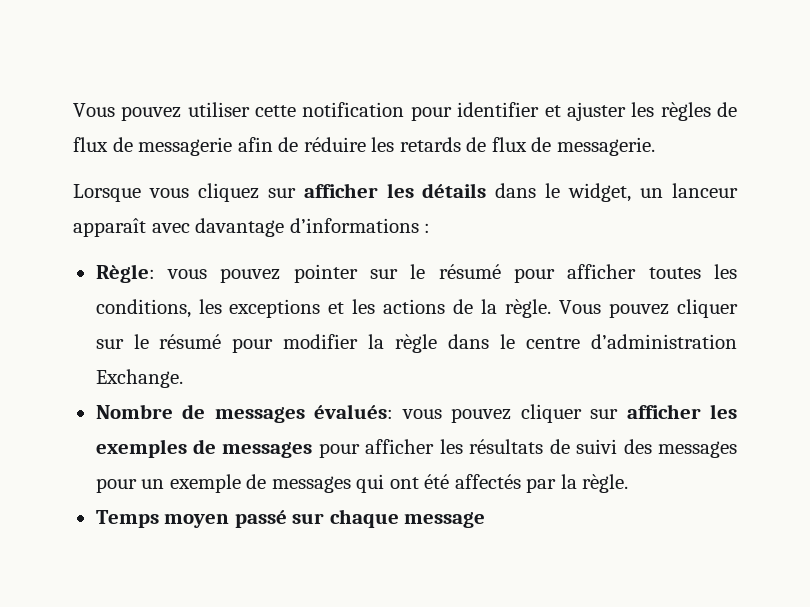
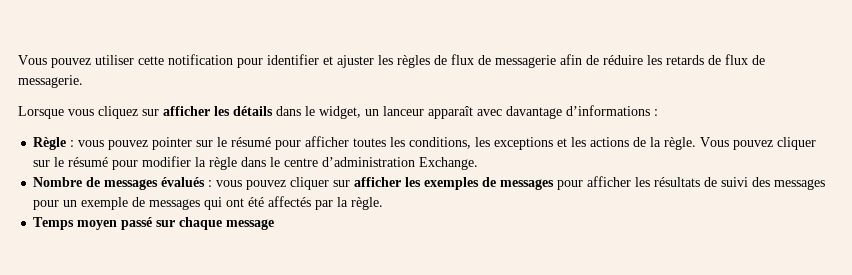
- Règle: vous pouvez pointer sur le résumé pour afficher toutes les conditions, les exceptions et les actions de la règle.
+ Règle : vous pouvez pointer sur le résumé pour afficher toutes les conditions, les exceptions et les actions de la règle.
- Nombre de messages évalués: vous pouvez cliquer sur afficher les exemples de messages pour afficher les résultats de suivi des messages pour un exemple de messages qui ont été affectés par la règle.
+ Nombre de messages évalués : vous pouvez cliquer sur afficher les exemples de messages pour afficher les résultats de suivi des messages pour un exemple de messages qui ont été affectés par la règle.

